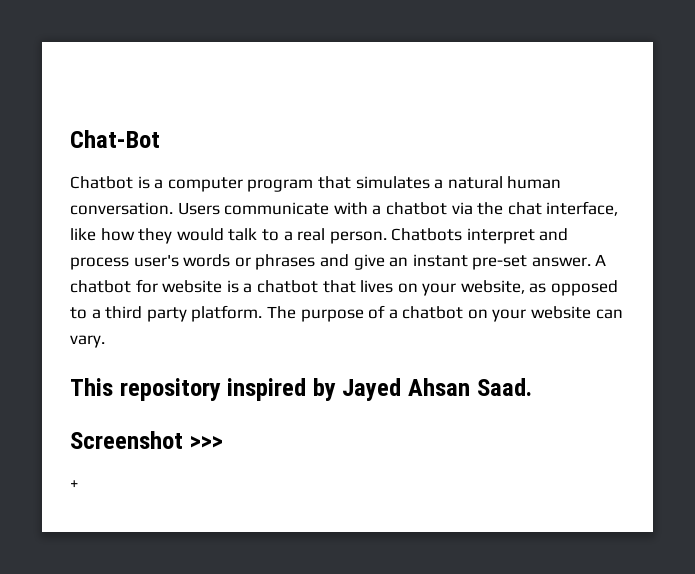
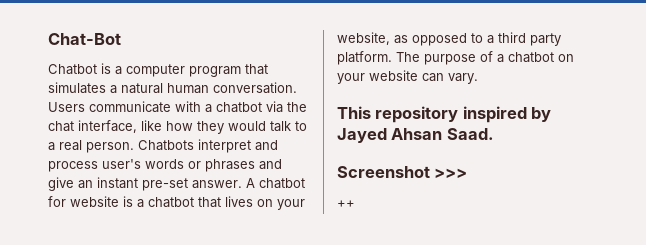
- +
+ ++

